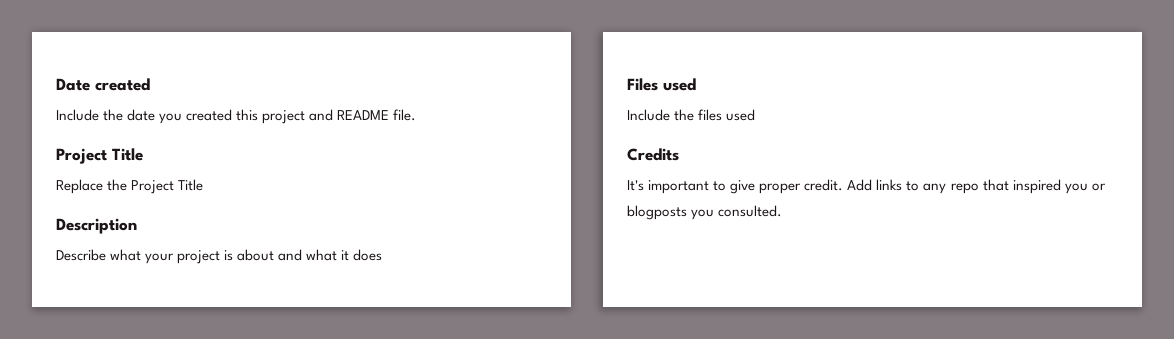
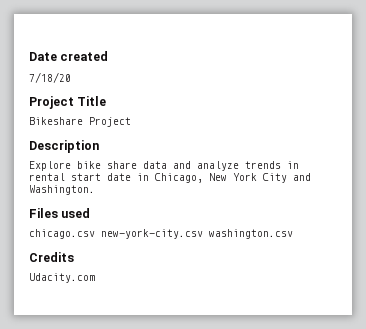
- Include the date you created this project and README file.
+ 7/18/20
  Project Title
- Replace the Project Title
+ Bikeshare Project
- Describe what your project is about and what it does
+ Explore bike share data and analyze trends in rental start date in Chicago, New York City and Washington.
  Files used
- Include the files used
+ chicago.csv new-york-city.csv washington.csv
  Credits
- It's important to give proper credit. Add links to any repo that inspired you or blogposts you consulted.
+ Udacity.com

